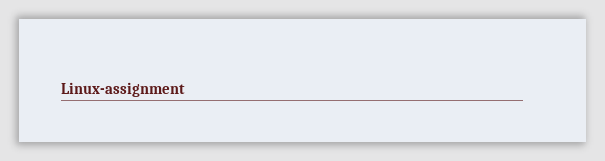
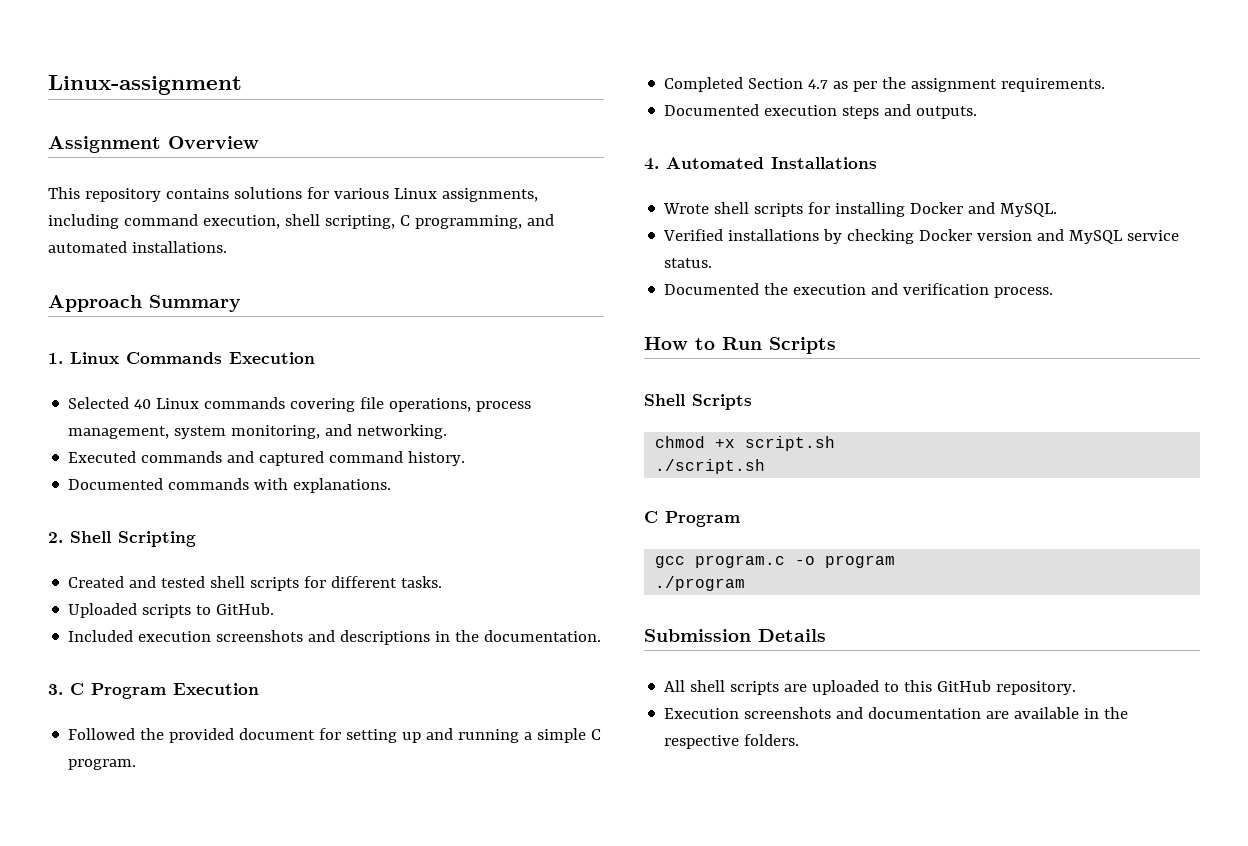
+ Assignment Overview
+ This repository contains solutions for various Linux assignments, including command execution, shell scripting, C programming, and automated installations.
+ Approach Summary
+ 1. Linux Commands Execution
+ Selected 40 Linux commands covering file operations, process management, system monitoring, and networking.
+ Executed commands and captured command history.
+ Documented commands with explanations.
+ 2. Shell Scripting
+ Created and tested shell scripts for different tasks.
+ Uploaded scripts to GitHub.
+ Included execution screenshots and descriptions in the documentation.
+ 3. C Program Execution
+ Followed the provided document for setting up and running a simple C program.
+ Completed Section 4.7 as per the assignment requirements.
+ Documented execution steps and outputs.
+ 4. Automated Installations
+ Wrote shell scripts for installing Docker and MySQL.
+ Verified installations by checking Docker version and MySQL service status.
+ Documented the execution and verification process.
+ How to Run Scripts
+ Shell Scripts
+ chmod +x script.sh
+ ./script.sh
+ C Program
+ gcc program.c -o program
+ ./program
+ Submission Details
+ All shell scripts are uploaded to this GitHub repository.
+ Execution screenshots and documentation are available in the respective folders.

